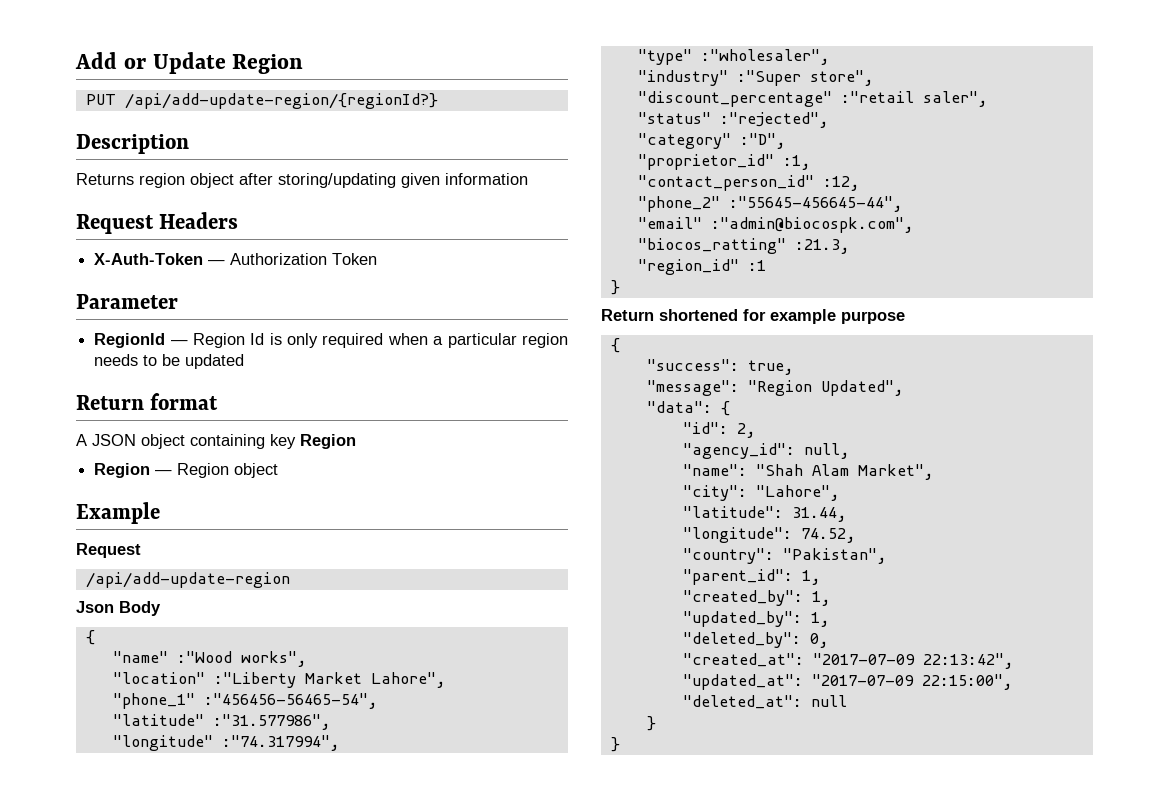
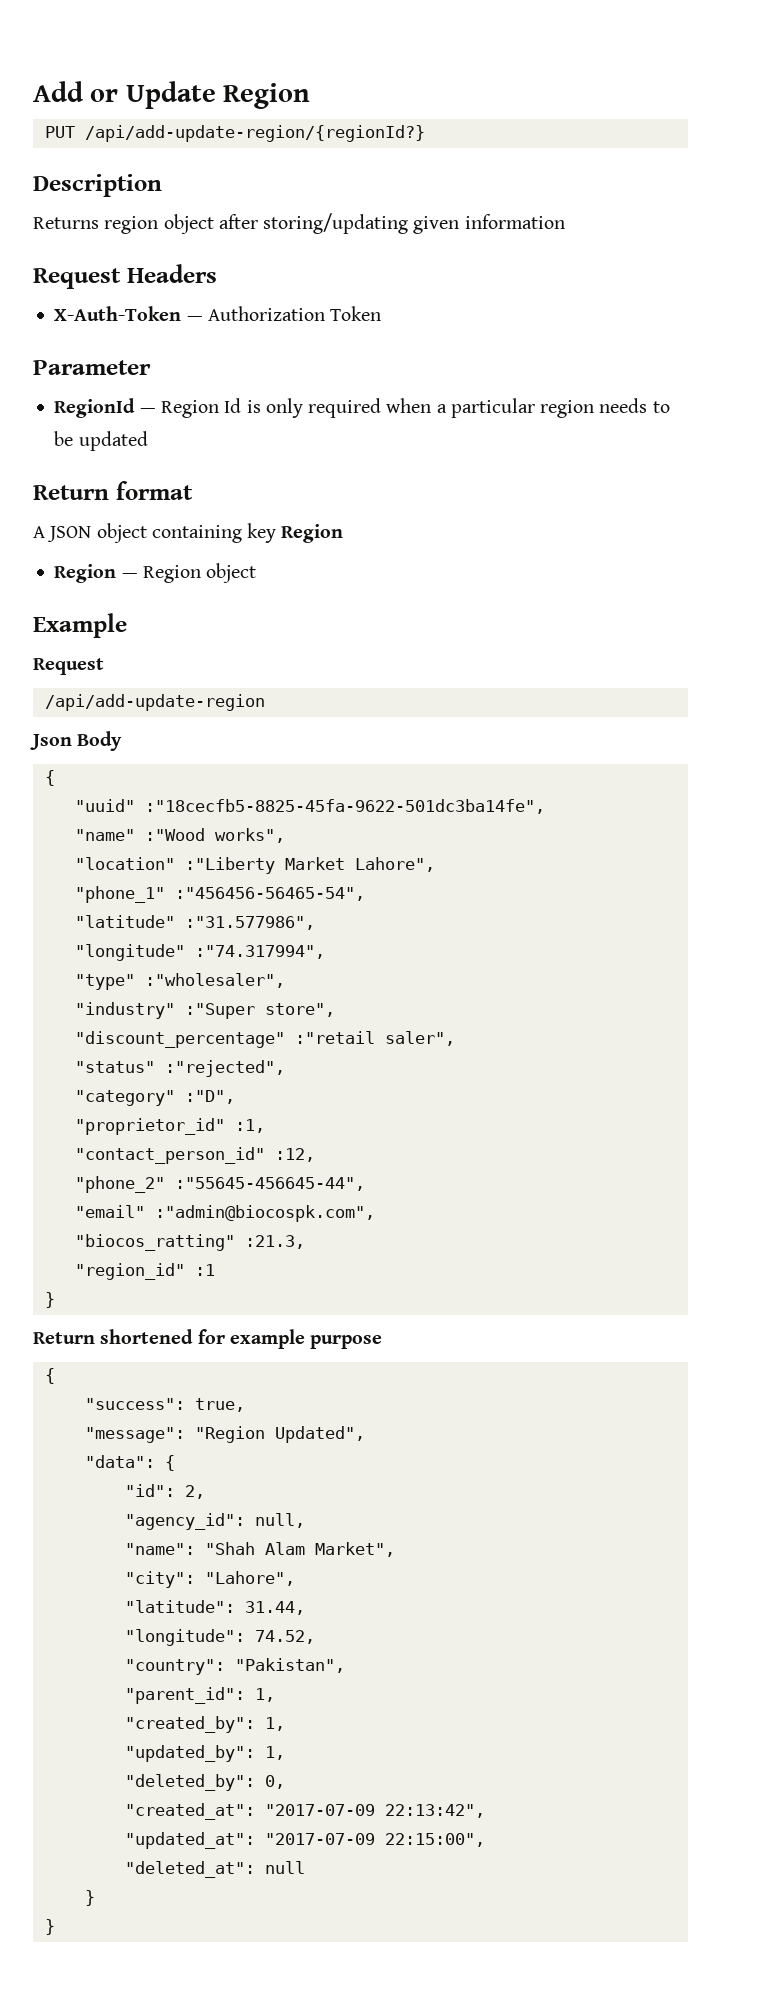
+ "uuid" :"18cecfb5-8825-45fa-9622-501dc3ba14fe",

